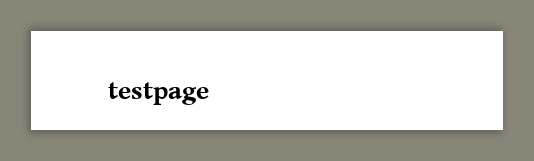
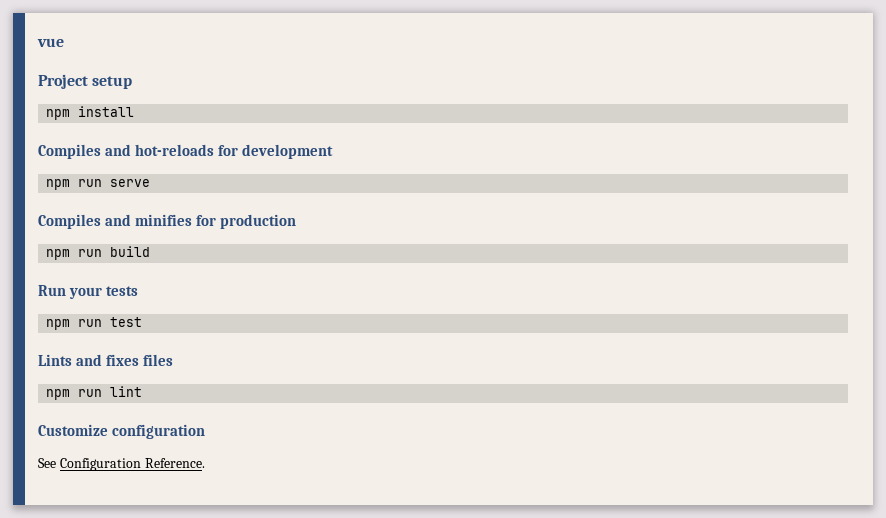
- testpage
+ vue
+ Project setup
+ npm install
+ Compiles and hot-reloads for development
+ npm run serve
+ Compiles and minifies for production
+ npm run build
+ Run your tests
+ npm run test
+ Lints and fixes files
+ npm run lint
+ Customize configuration
+ See Configuration Reference.

